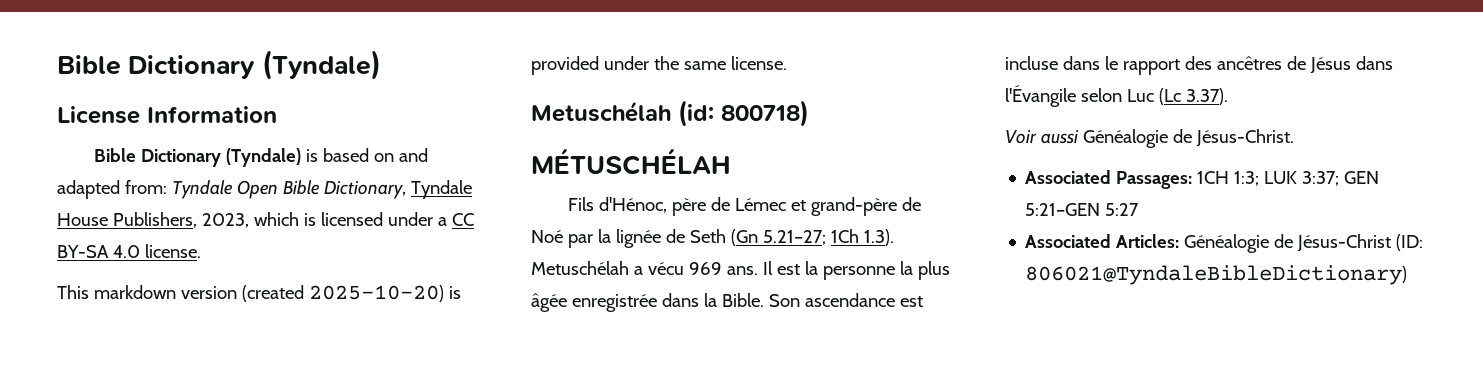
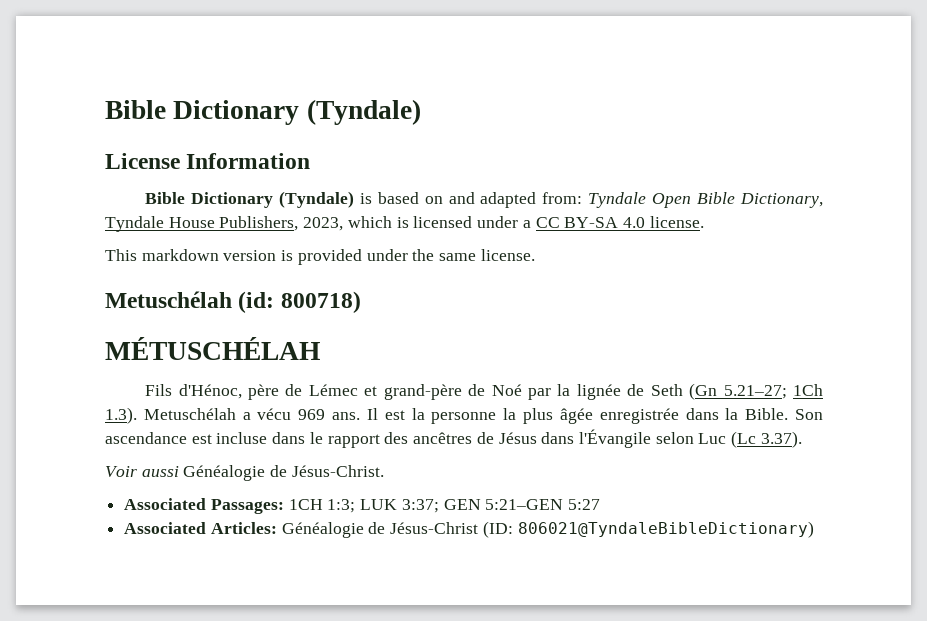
- This markdown version (created 2025-10-20) is provided under the same license.
+ This markdown version is provided under the same license.

